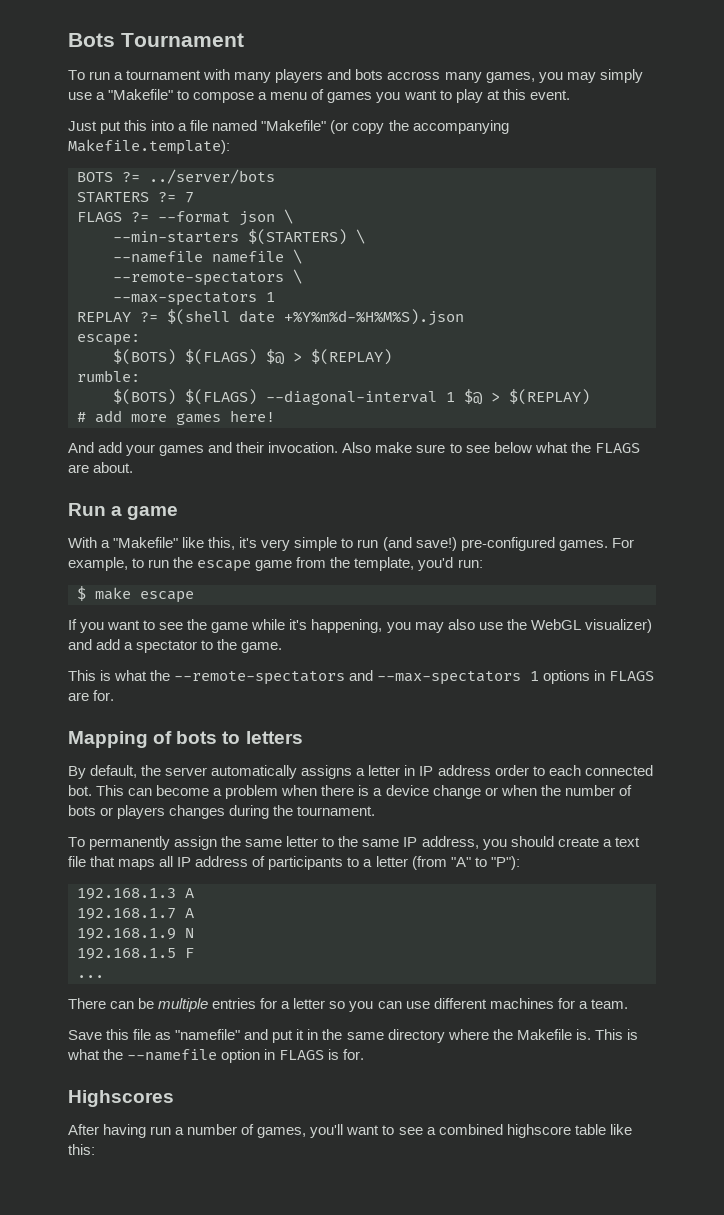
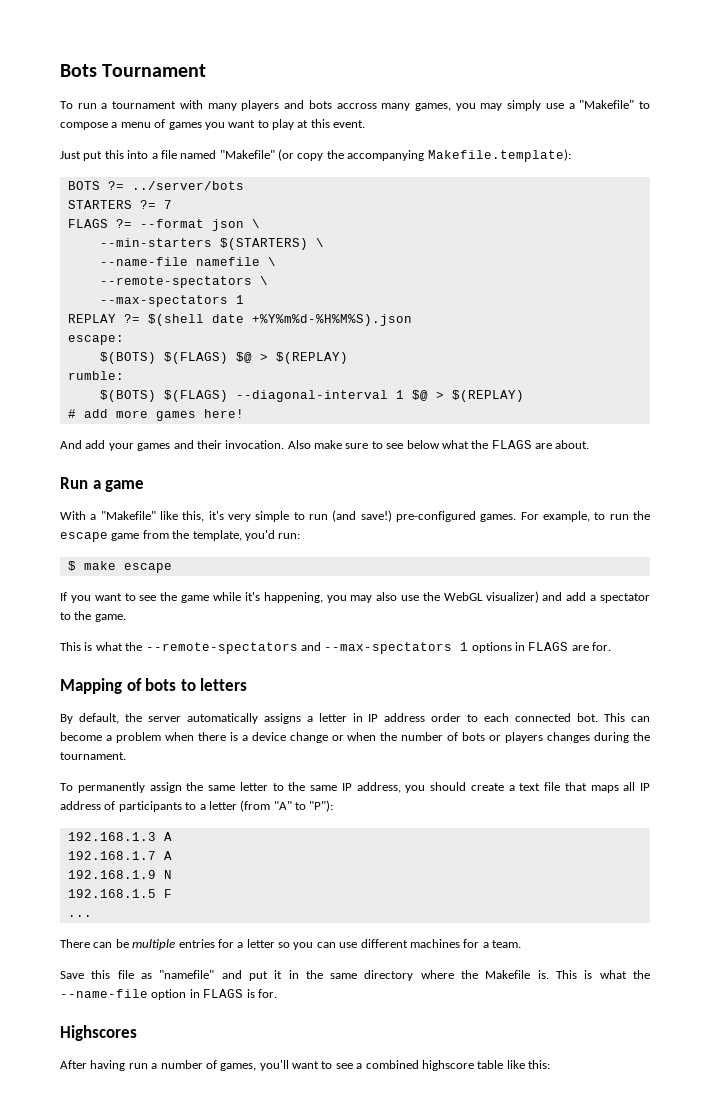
- --namefile namefile \
+ --name-file namefile \
- This is what the --namefile option in FLAGS is for.
+ This is what the --name-file option in FLAGS is for.

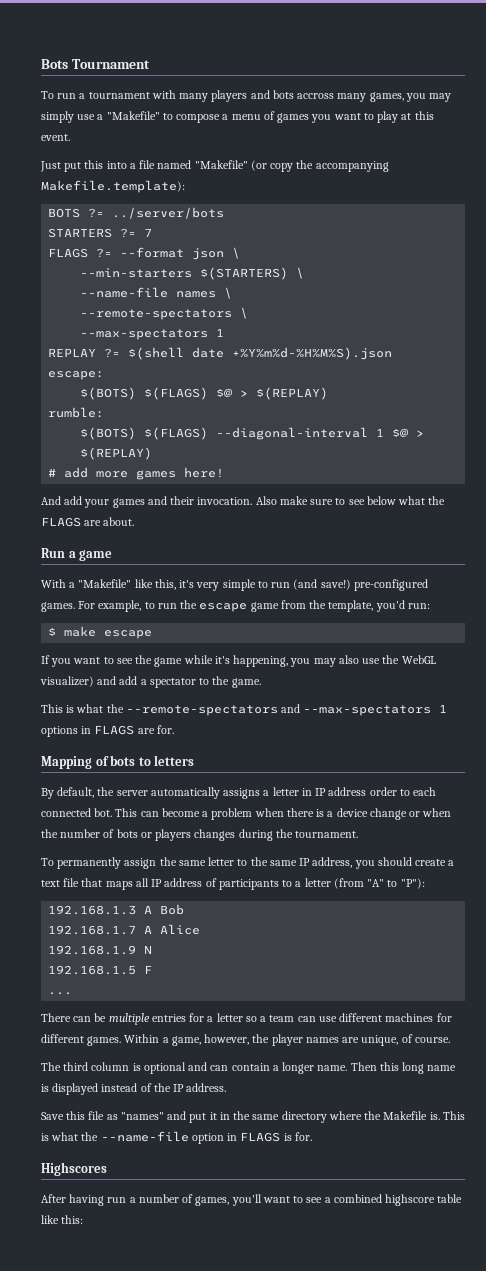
- --name-file namefile \
+ --name-file names \
- 192.168.1.3 A
+ 192.168.1.3 A Bob
- 192.168.1.7 A
+ 192.168.1.7 A Alice
- There can be multiple entries for a letter so you can use different machines for a team.
+ There can be multiple entries for a letter so a team can use different machines for different games. Within a game, however, the player names are unique, of course.
+ The third column is optional and can contain a longer name. Then this long name is displayed instead of the IP address.
- Save this file as "namefile" and put it in the same directory where the Makefile is.
+ Save this file as "names" and put it in the same directory where the Makefile is.

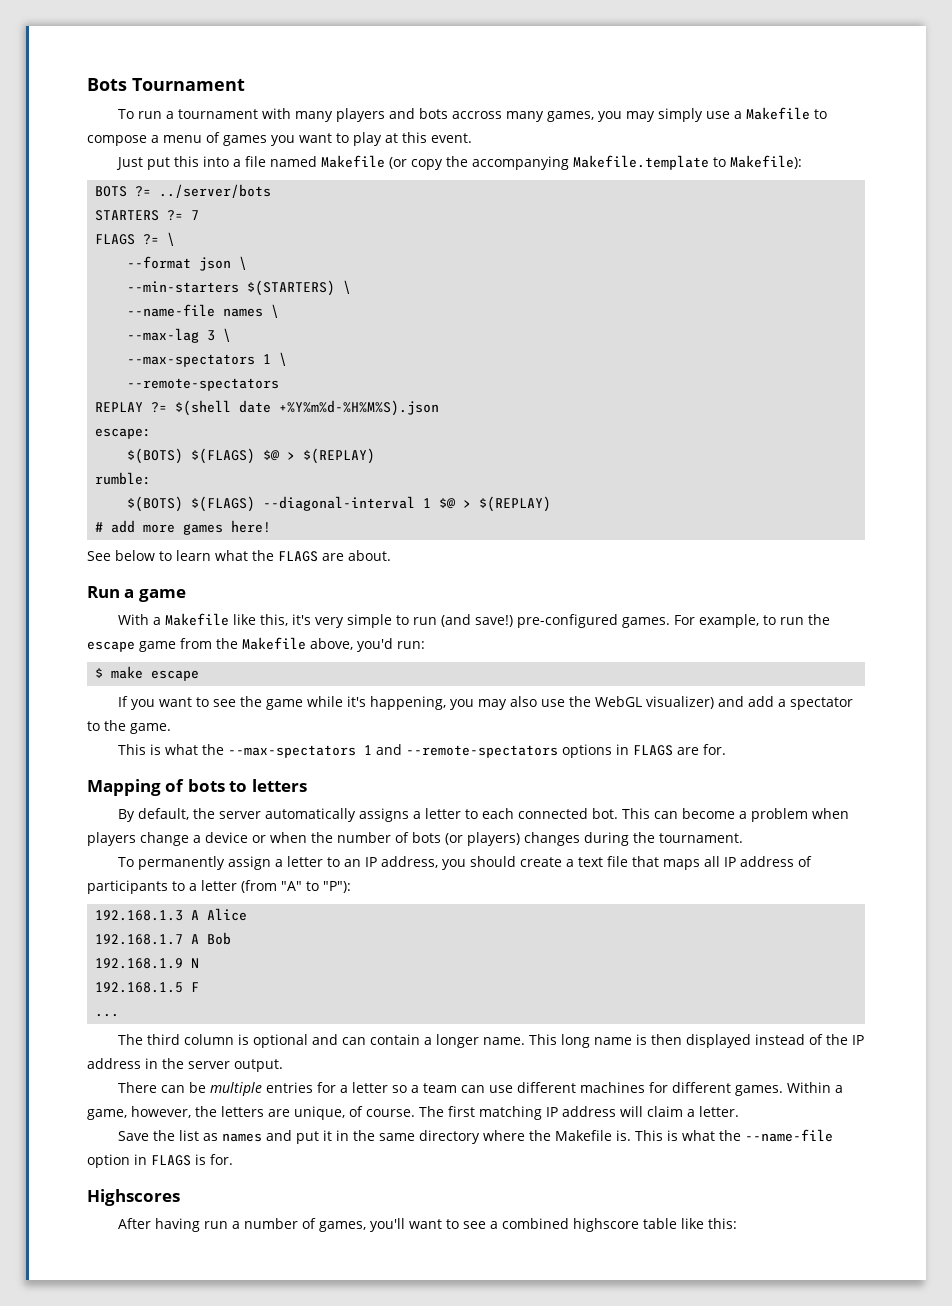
- To run a tournament with many players and bots accross many games, you may simply use a "Makefile" to compose a menu of games you want to play at this event.
+ To run a tournament with many players and bots accross many games, you may simply use a Makefile to compose a menu of games you want to play at this event.
- Just put this into a file named "Makefile" (or copy the accompanying Makefile.template):
+ Just put this into a file named Makefile (or copy the accompanying Makefile.template to Makefile):
- FLAGS ?= --format json \
+ FLAGS ?= \
+ --format json \
- --remote-spectators \
- --max-spectators 1
+ --max-lag 3 \
+ --max-spectators 1 \
+ --remote-spectators
- And add your games and their invocation. Also make sure to see below what the FLAGS are about.
+ See below to learn what the FLAGS are about.
- With a "Makefile" like this, it's very simple to run (and save!) pre-configured games.
+ With a Makefile like this, it's very simple to run (and save!) pre-configured games.
- For example, to run the escape game from the template, you'd run:
+ For example, to run the escape game from the Makefile above, you'd run:
- This is what the --remote-spectators and --max-spectators 1 options in FLAGS are for.
+ This is what the --max-spectators 1 and --remote-spectators options in FLAGS are for.
- By default, the server automatically assigns a letter in IP address order to each connected bot.
+ By default, the server automatically assigns a letter to each connected bot.
- This can become a problem when there is a device change or when the number of bots or players changes during the tournament.
+ This can become a problem when players change a device or when the number of bots (or players) changes during the tournament.
- To permanently assign the same letter to the same IP address, you should create a text file that maps all IP address of participants to a letter (from "A" to "P"):
+ To permanently assign a letter to an IP address, you should create a text file that maps all IP address of participants to a letter (from "A" to "P"):
- 192.168.1.3 A Bob
+ 192.168.1.3 A Alice
- 192.168.1.7 A Alice
+ 192.168.1.7 A Bob
+ The third column is optional and can contain a longer name. This long name is then displayed instead of the IP address in the server output.
- Within a game, however, the player names are unique, of course.
- The third column is optional and can contain a longer name. Then this long name is displayed instead of the IP address.
- Save this file as "names" and put it in the same directory where the Makefile is.
+ Within a game, however, the letters are unique, of course. The first matching IP address will claim a letter.
+ Save the list as names and put it in the same directory where the Makefile is.

